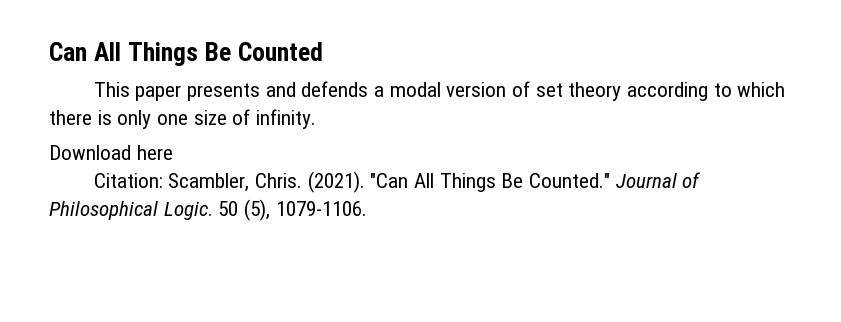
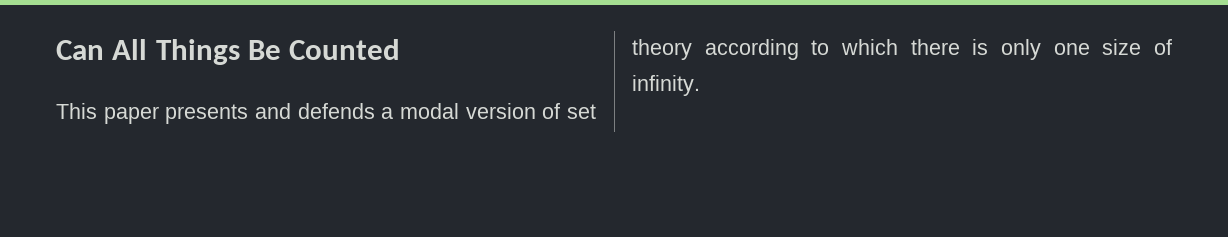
- Download here
- Citation: Scambler, Chris. (2021). "Can All Things Be Counted." Journal of Philosophical Logic. 50 (5), 1079-1106.

